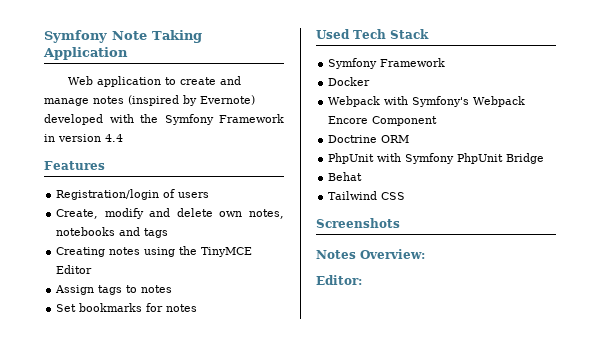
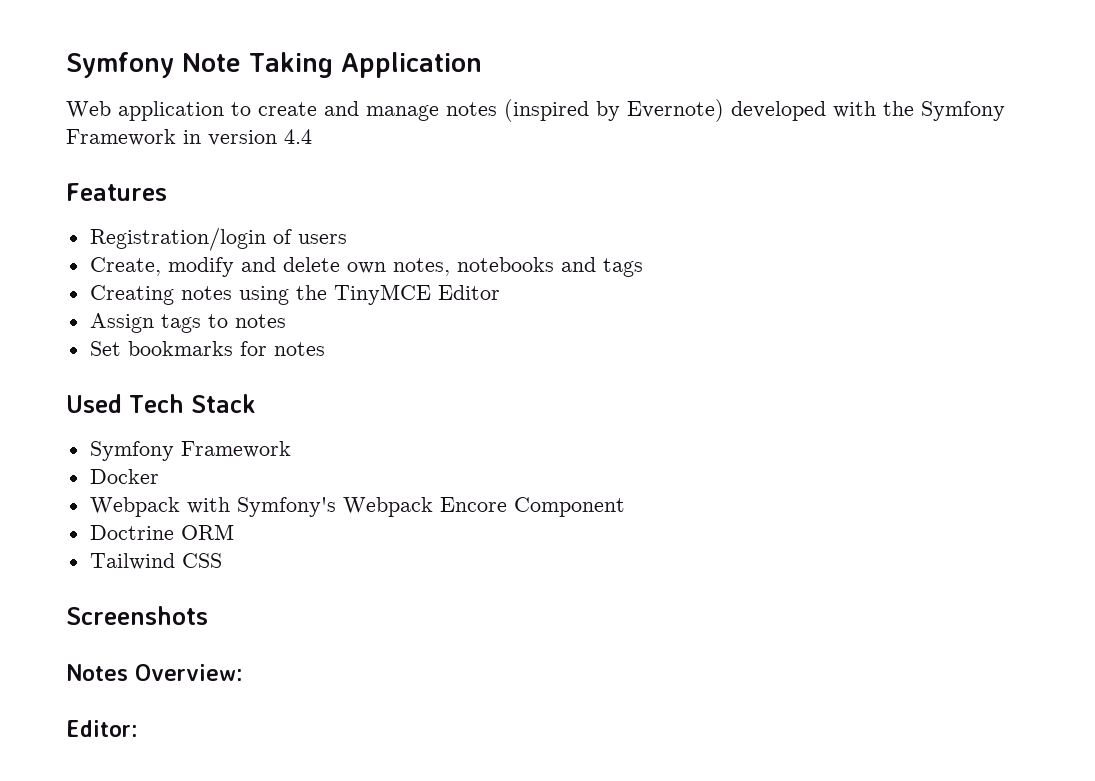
- PhpUnit with Symfony PhpUnit Bridge
- Behat

